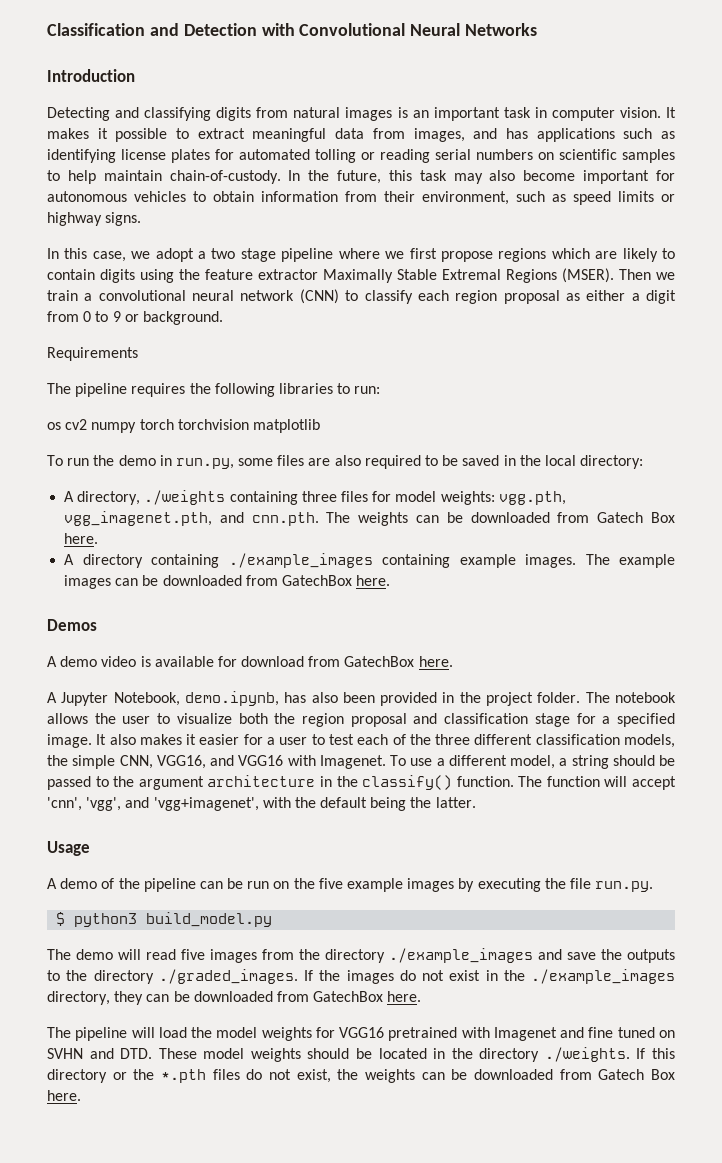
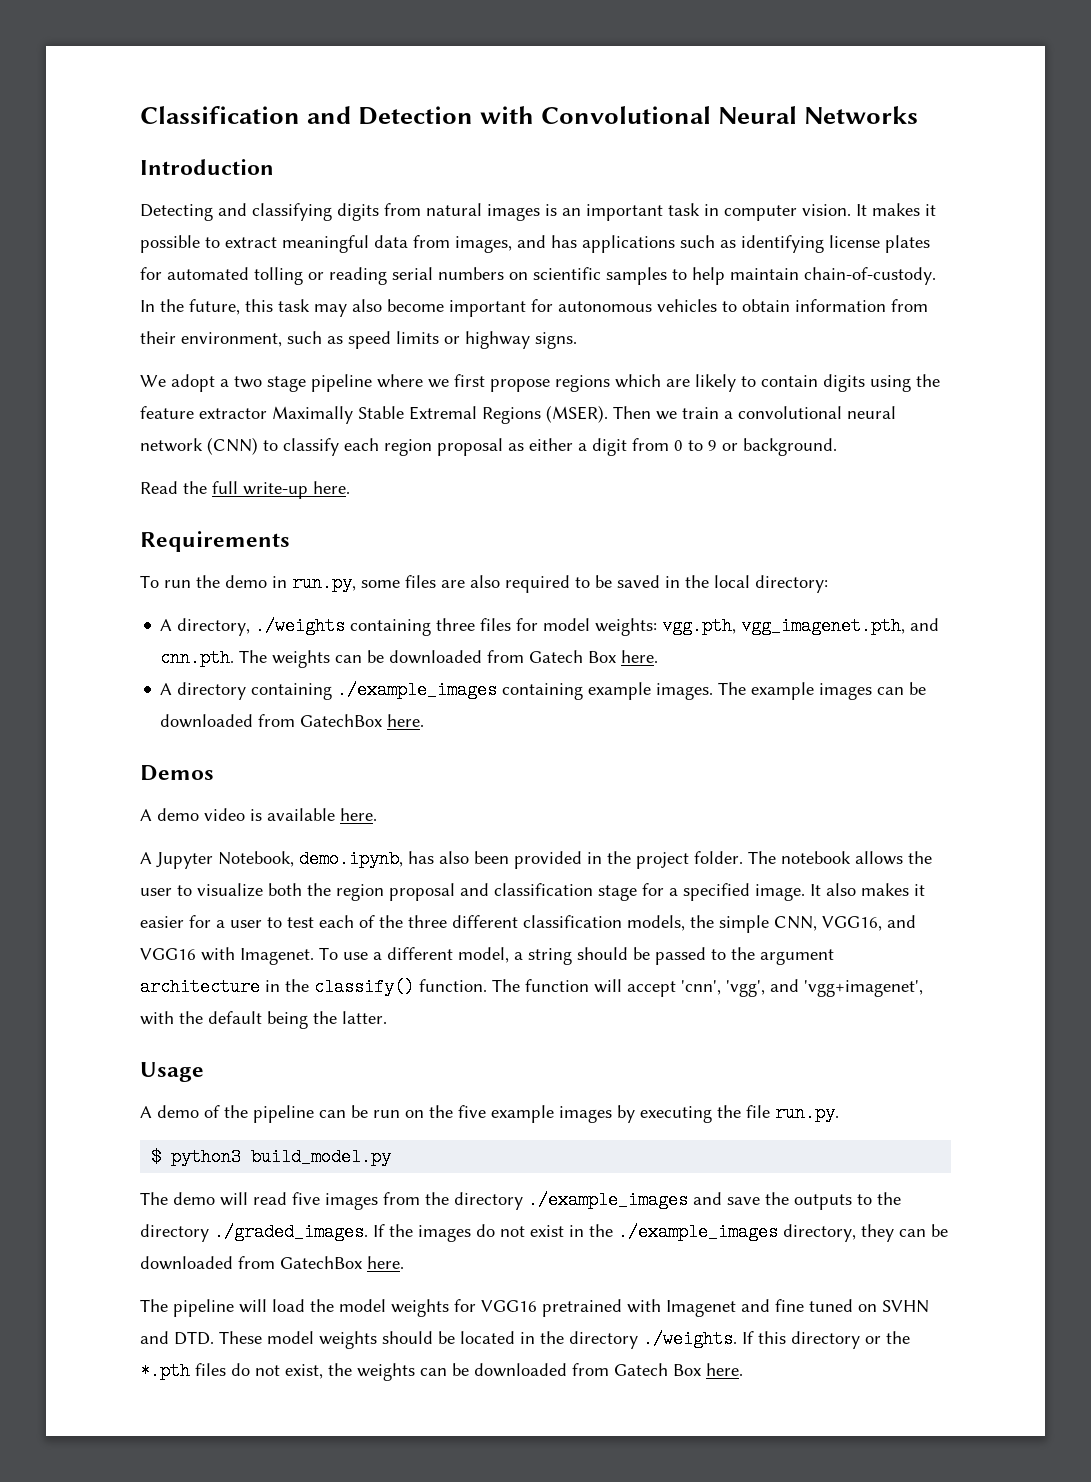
- In this case, we adopt a two stage pipeline where we first propose regions which are likely to contain digits using the feature extractor Maximally Stable Extremal Regions (MSER).
+ We adopt a two stage pipeline where we first propose regions which are likely to contain digits using the feature extractor Maximally Stable Extremal Regions (MSER).
+ Read the full write-up here.
  Requirements
- The pipeline requires the following libraries to run:
- os cv2 numpy torch torchvision matplotlib
- A demo video is available for download from GatechBox here.
+ A demo video is available here.

